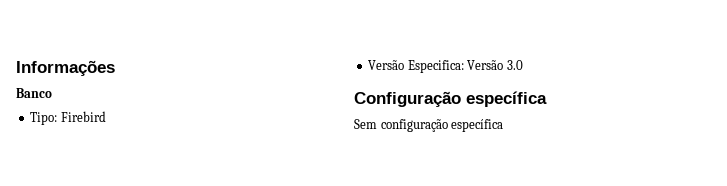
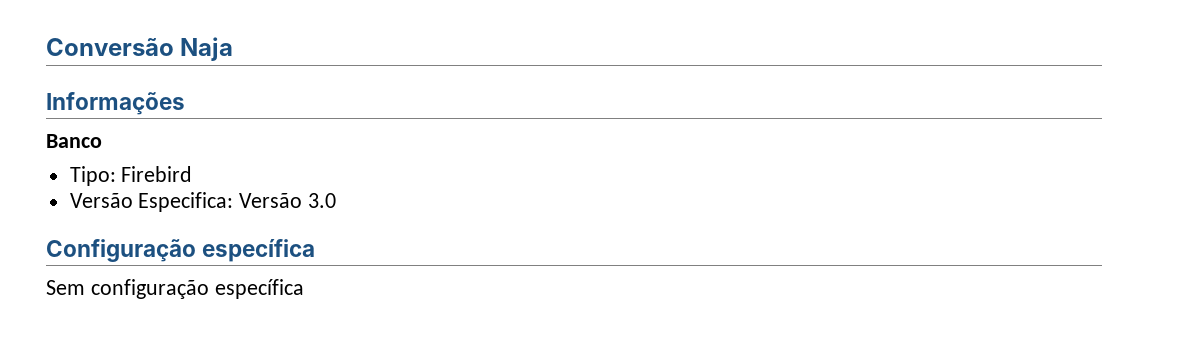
+ Conversão Naja

